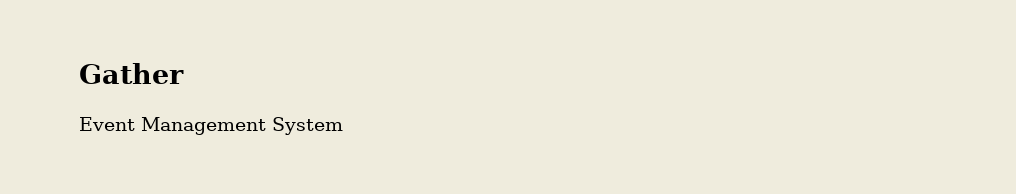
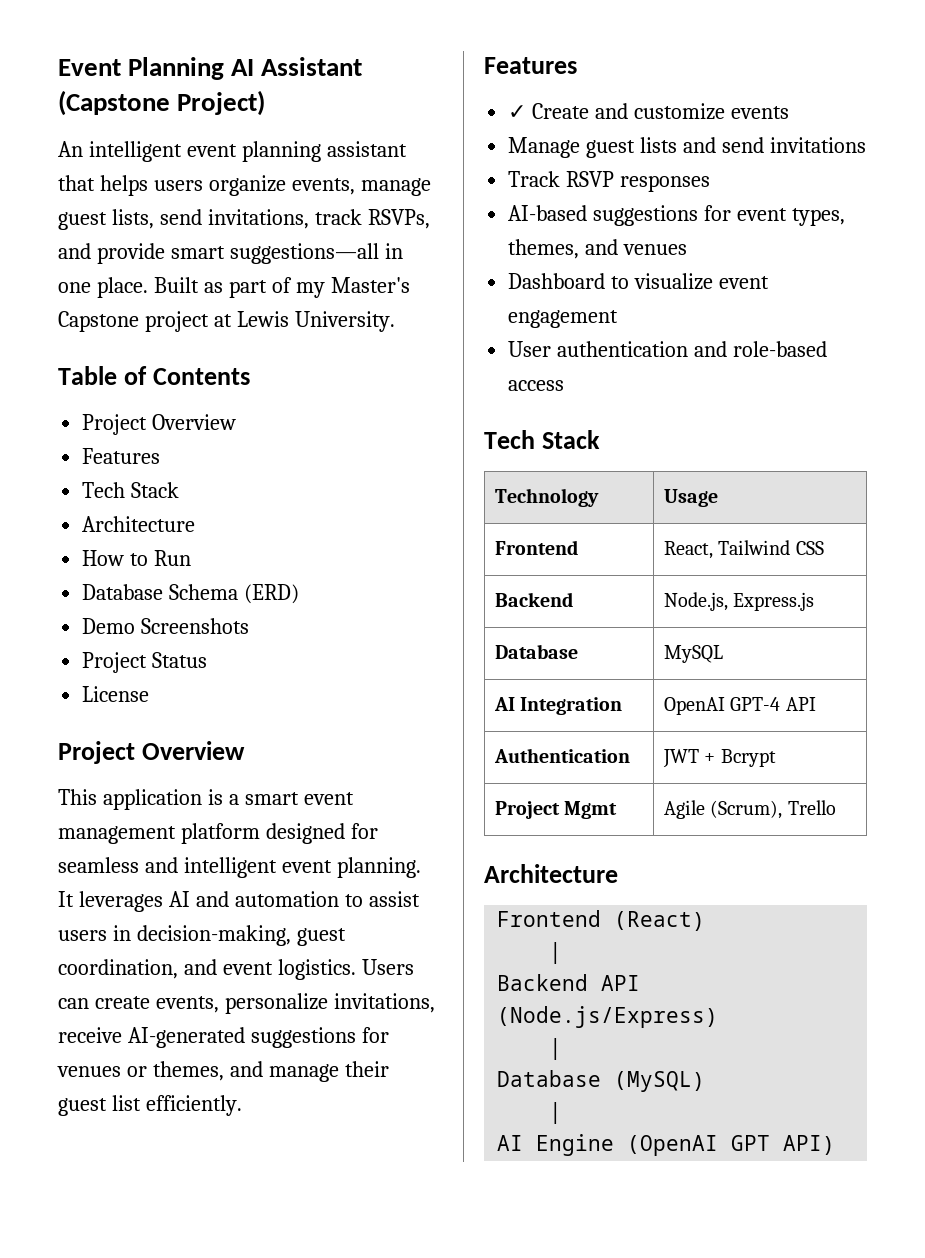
- Gather
- Event Management System
+ Event Planning AI Assistant (Capstone Project)
+ An intelligent event planning assistant that helps users organize events, manage guest lists, send invitations, track RSVPs, and provide smart suggestions—all in one place. Built as part of my Master's Capstone project at Lewis University.
+ Table of Contents
+ Project Overview
+ Features
+ Tech Stack
+ Architecture
+ How to Run
+ Database Schema (ERD)
+ Demo Screenshots
+ Project Status
+ License
+ Project Overview
+ This application is a smart event management platform designed for seamless and intelligent event planning. It leverages AI and automation to assist users in decision-making, guest coordination, and event logistics. Users can create events, personalize invitations, receive AI-generated suggestions for venues or themes, and manage their guest list efficiently.
+ Features
+ ✓ Create and customize events
+ Manage guest lists and send invitations
+ Track RSVP responses
+ AI-based suggestions for event types, themes, and venues
+ Dashboard to visualize event engagement
+ User authentication and role-based access
+ Tech Stack
+ Technology | Usage
+ Frontend | React, Tailwind CSS
+ Backend | Node.js, Express.js
+ Database | MySQL
+ AI Integration | OpenAI GPT-4 API
+ Authentication | JWT + Bcrypt
+ Project Mgmt | Agile (Scrum), Trello
+ Architecture
+ Frontend (React)
+ |
+ Backend API (Node.js/Express)
+ |
+ Database (MySQL)
+ |
+ AI Engine (OpenAI GPT API)

